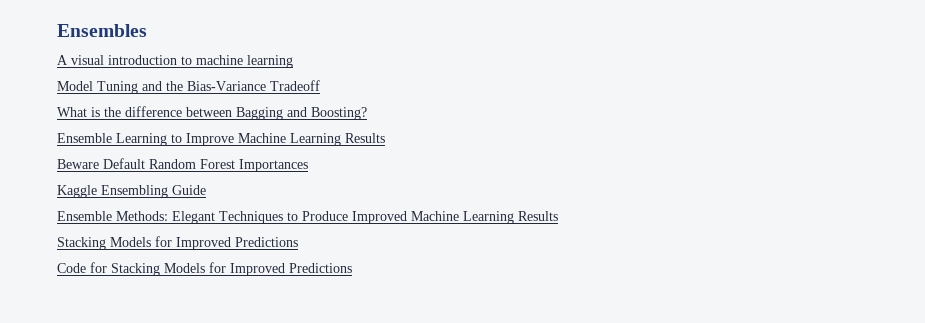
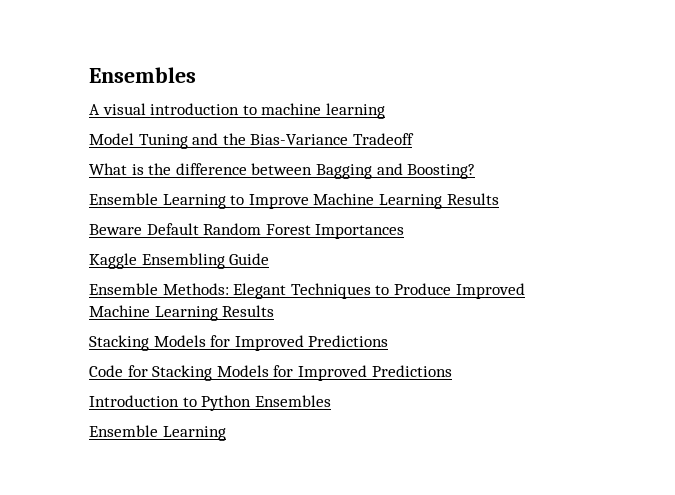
+ Introduction to Python Ensembles
+ Ensemble Learning

